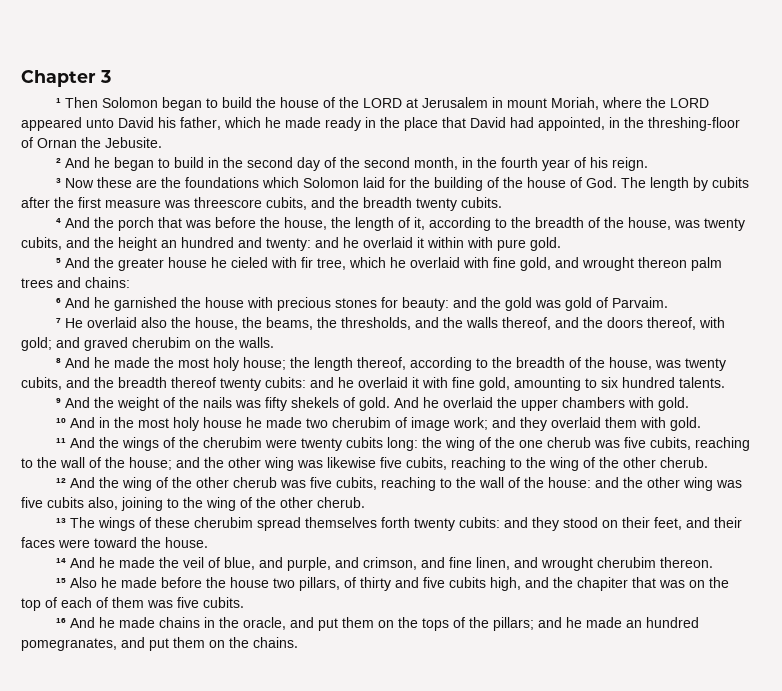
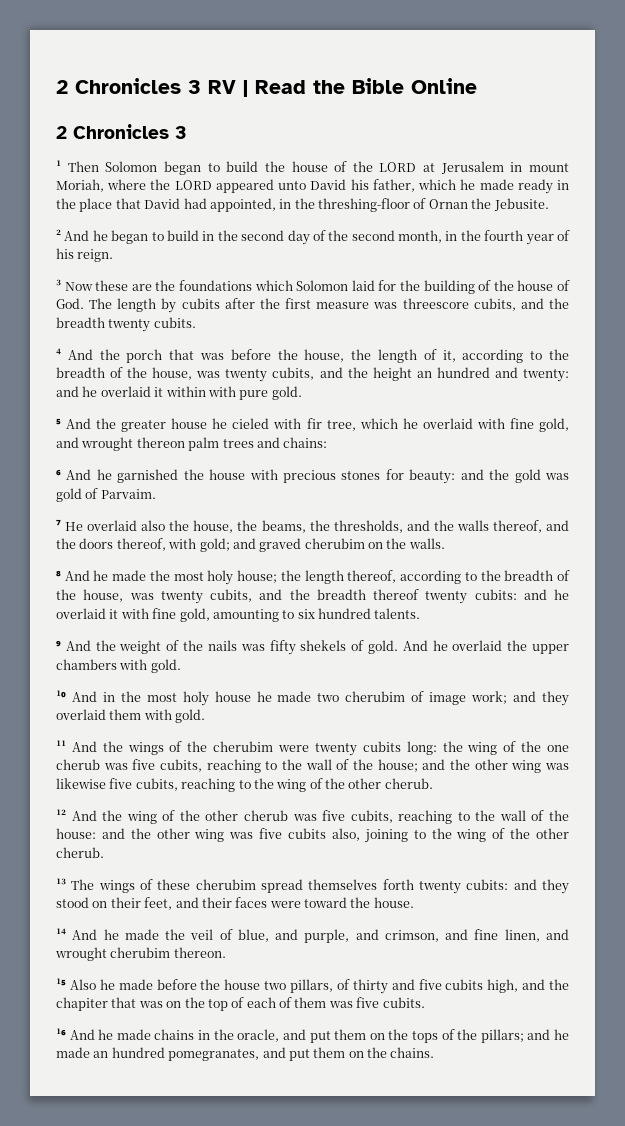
- Chapter 3
+ 2 Chronicles 3 RV | Read the Bible Online
+ 2 Chronicles 3

